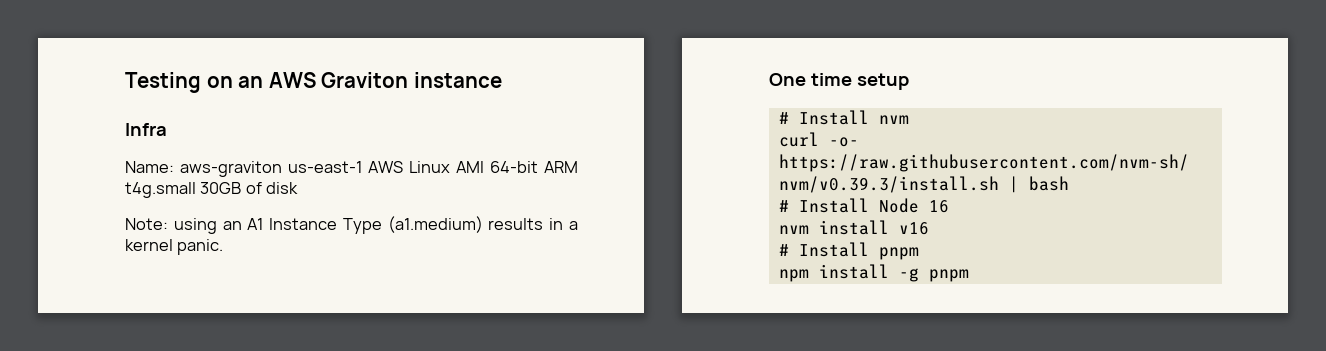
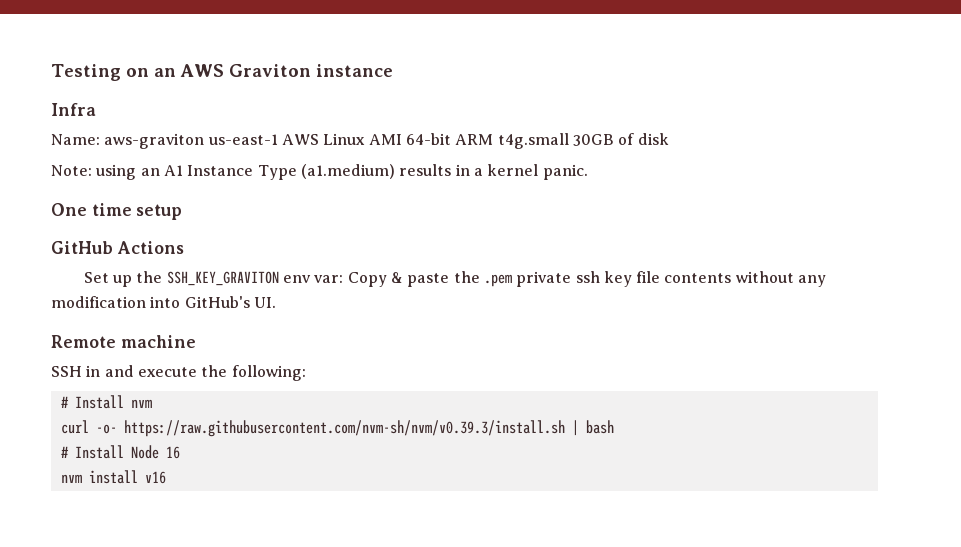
+ GitHub Actions
+ Set up the SSH_KEY_GRAVITON env var: Copy & paste the .pem private ssh key file contents without any modification into GitHub's UI.
+ Remote machine
+ SSH in and execute the following:
- # Install pnpm
- npm install -g pnpm

